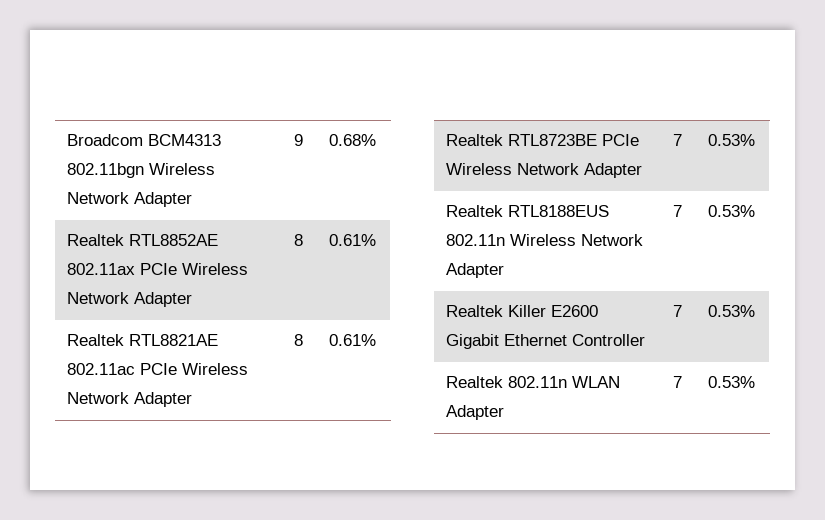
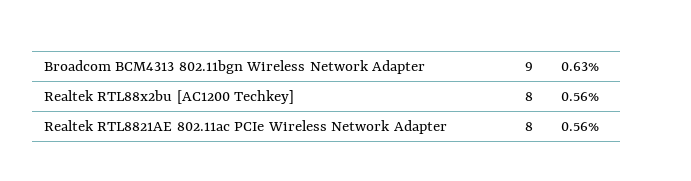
- Broadcom BCM4313 802.11bgn Wireless Network Adapter | 9 | 0.68%
- Realtek RTL8852AE 802.11ax PCIe Wireless Network Adapter | 8 | 0.61%
+ Broadcom BCM4313 802.11bgn Wireless Network Adapter | 9 | 0.63%
+ Realtek RTL88x2bu [AC1200 Techkey] | 8 | 0.56%
- Realtek RTL8821AE 802.11ac PCIe Wireless Network Adapter | 8 | 0.61%
- Realtek RTL8723BE PCIe Wireless Network Adapter | 7 | 0.53%
- Realtek RTL8188EUS 802.11n Wireless Network Adapter | 7 | 0.53%
- Realtek Killer E2600 Gigabit Ethernet Controller | 7 | 0.53%
- Realtek 802.11n WLAN Adapter | 7 | 0.53%
+ Realtek RTL8821AE 802.11ac PCIe Wireless Network Adapter | 8 | 0.56%

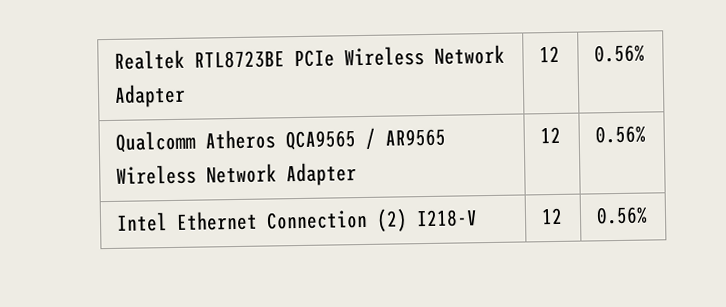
- Broadcom BCM4313 802.11bgn Wireless Network Adapter | 9 | 0.63%
- Realtek RTL88x2bu [AC1200 Techkey] | 8 | 0.56%
- Realtek RTL8821AE 802.11ac PCIe Wireless Network Adapter | 8 | 0.56%
+ Realtek RTL8723BE PCIe Wireless Network Adapter | 12 | 0.56%
+ Qualcomm Atheros QCA9565 / AR9565 Wireless Network Adapter | 12 | 0.56%
+ Intel Ethernet Connection (2) I218-V | 12 | 0.56%

